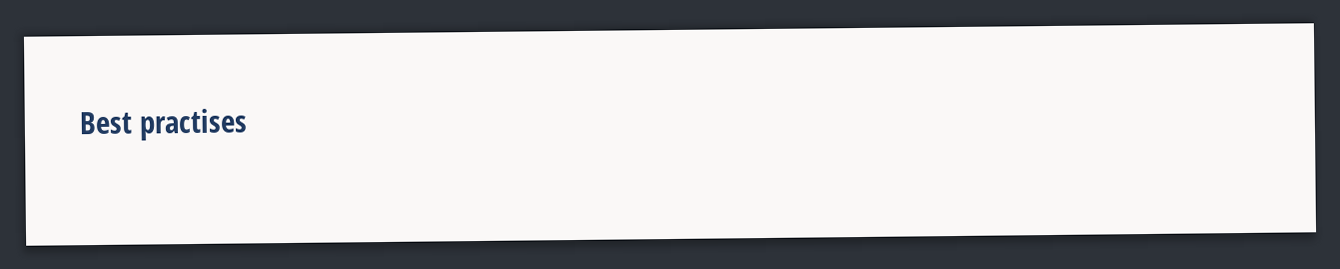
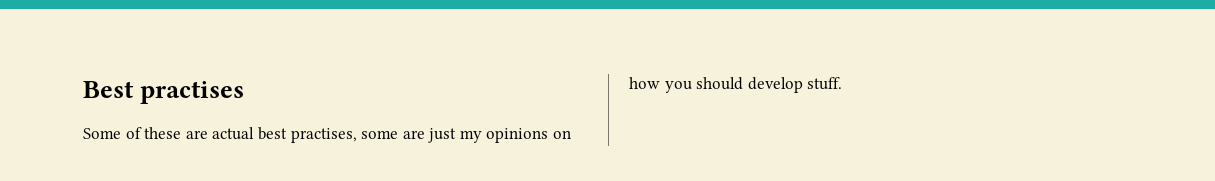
+ Some of these are actual best practises, some are just my opinions on how you should develop stuff.

